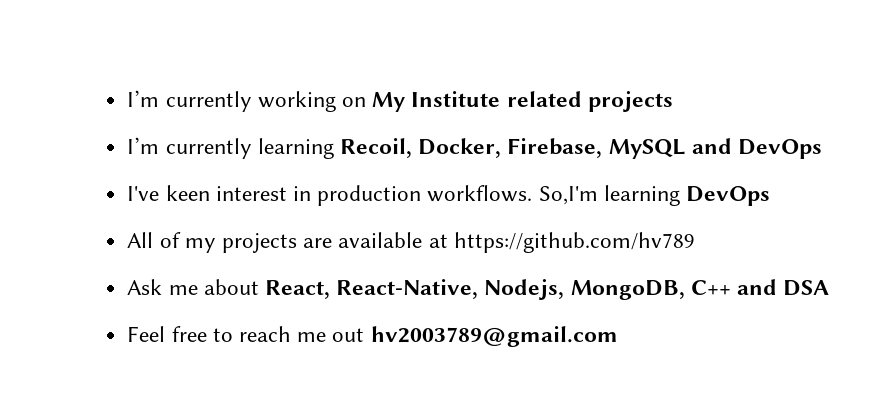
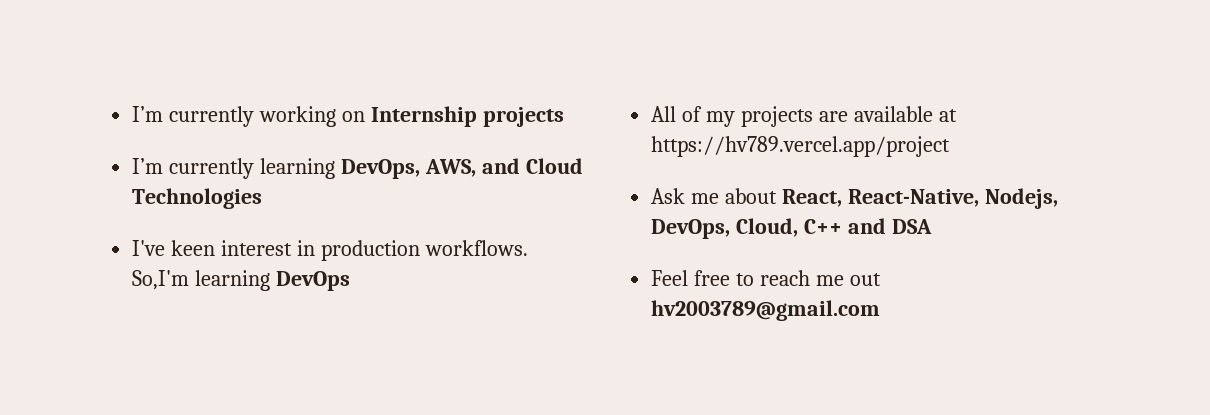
- I’m currently working on My Institute related projects
+ I’m currently working on Internship projects
- I’m currently learning Recoil, Docker, Firebase, MySQL and DevOps
+ I’m currently learning DevOps, AWS, and Cloud Technologies
- All of my projects are available at https://github.com/hv789
+ All of my projects are available at https://hv789.vercel.app/project
- Ask me about React, React-Native, Nodejs, MongoDB, C++ and DSA
+ Ask me about React, React-Native, Nodejs, DevOps, Cloud, C++ and DSA

